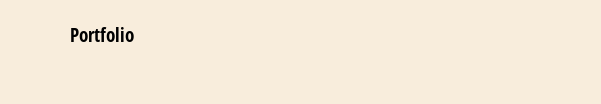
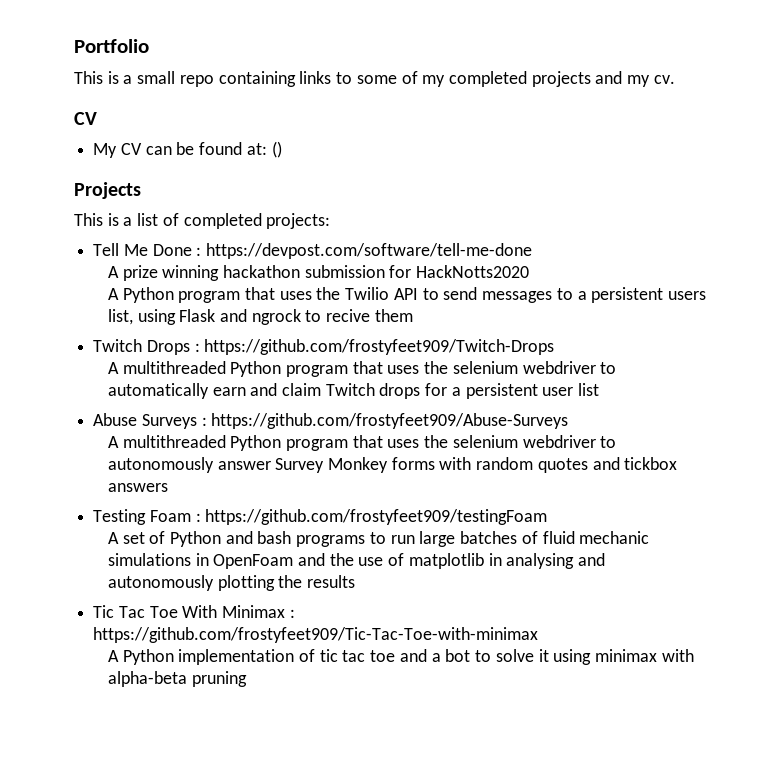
+ This is a small repo containing links to some of my completed projects and my cv.
+ CV
+ My CV can be found at: ()
+ Projects
+ This is a list of completed projects:
+ Tell Me Done : https://devpost.com/software/tell-me-done
+ A prize winning hackathon submission for HackNotts2020
+ A Python program that uses the Twilio API to send messages to a persistent users list, using Flask and ngrock to recive them
+ Twitch Drops : https://github.com/frostyfeet909/Twitch-Drops
+ A multithreaded Python program that uses the selenium webdriver to automatically earn and claim Twitch drops for a persistent user list
+ Abuse Surveys : https://github.com/frostyfeet909/Abuse-Surveys
+ A multithreaded Python program that uses the selenium webdriver to autonomously answer Survey Monkey forms with random quotes and tickbox answers
+ Testing Foam : https://github.com/frostyfeet909/testingFoam
+ A set of Python and bash programs to run large batches of fluid mechanic simulations in OpenFoam and the use of matplotlib in analysing and autonomously plotting the results
+ Tic Tac Toe With Minimax : https://github.com/frostyfeet909/Tic-Tac-Toe-with-minimax
+ A Python implementation of tic tac toe and a bot to solve it using minimax with alpha-beta pruning

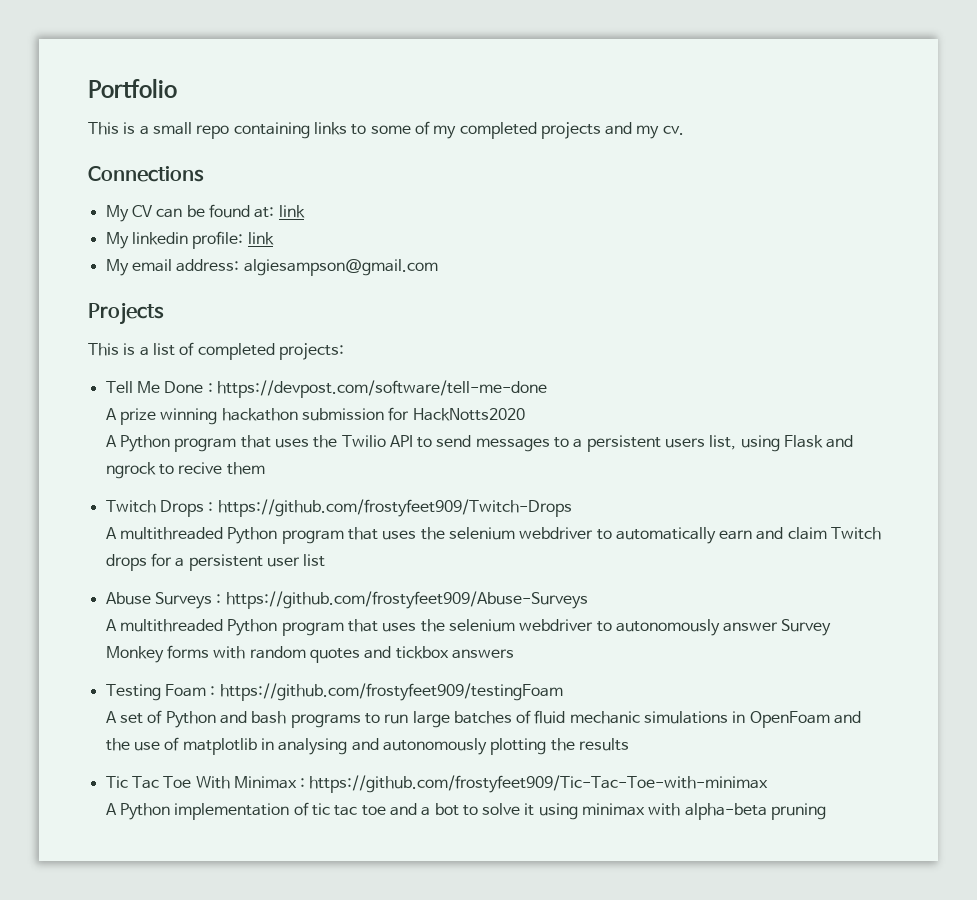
  This is a small repo containing links to some of my completed projects and my cv.
- CV
+ Connections
- My CV can be found at: ()
+ My CV can be found at: link
+ My linkedin profile: link
+ My email address: algiesampson@gmail.com

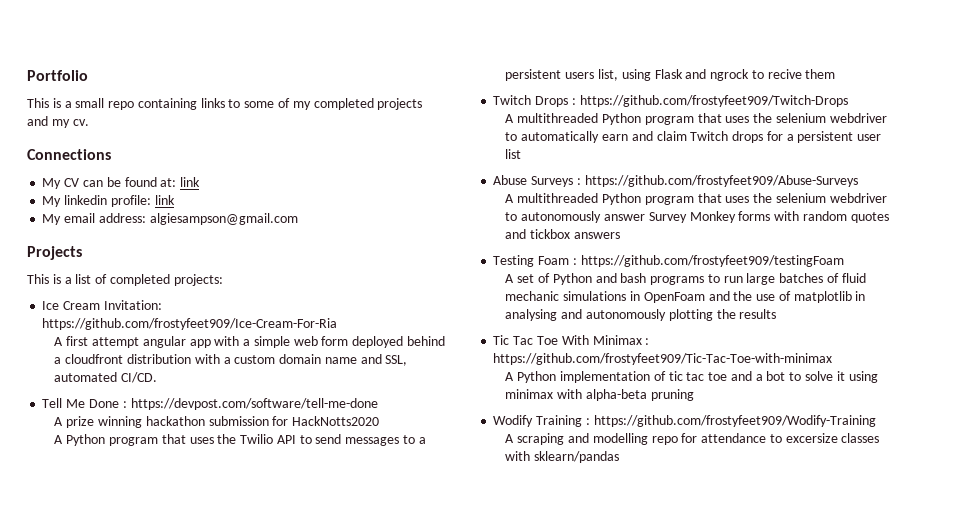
+ Ice Cream Invitation: https://github.com/frostyfeet909/Ice-Cream-For-Ria
+ A first attempt angular app with a simple web form deployed behind a cloudfront distribution with a custom domain name and SSL, automated CI/CD.
+ Wodify Training : https://github.com/frostyfeet909/Wodify-Training
+ A scraping and modelling repo for attendance to excersize classes with sklearn/pandas

